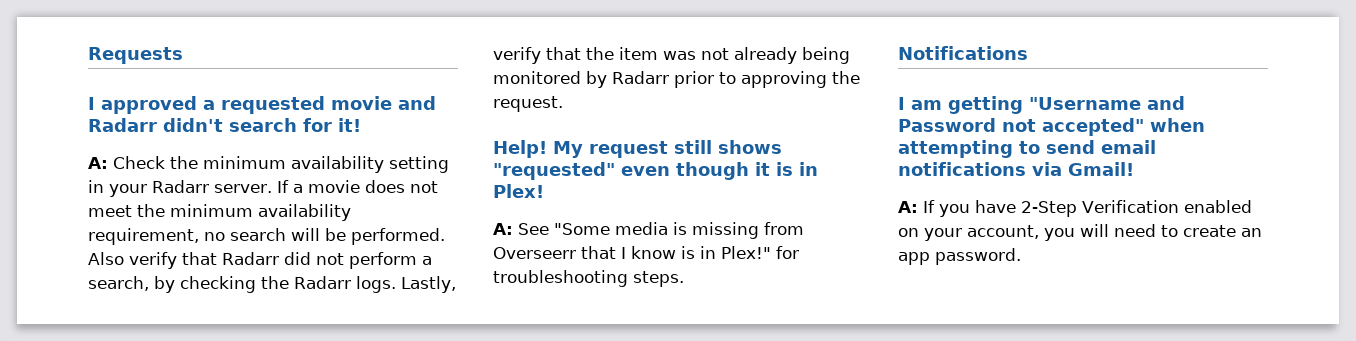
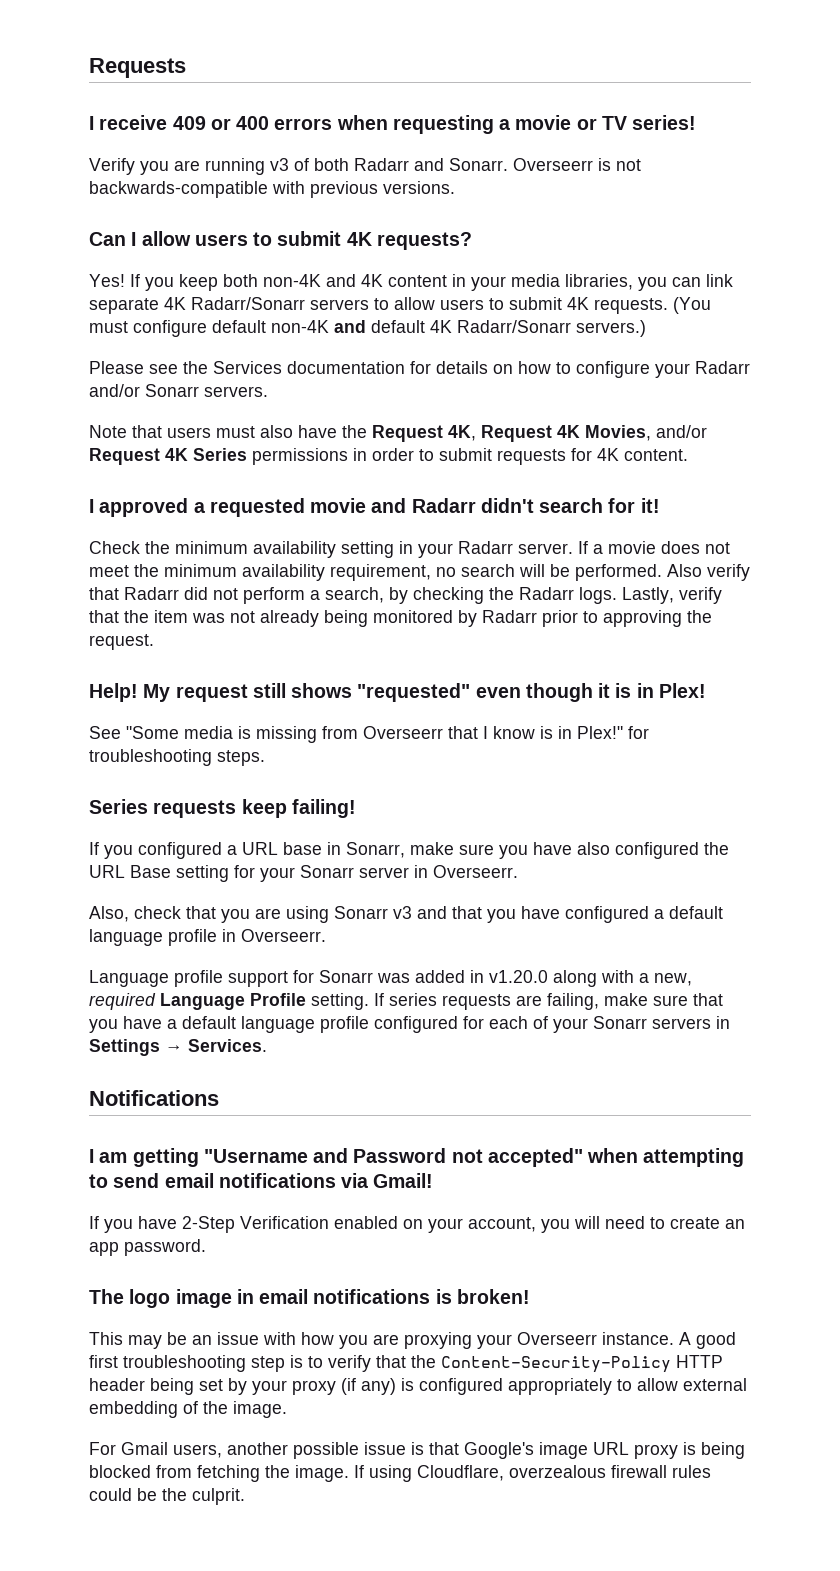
+ I receive 409 or 400 errors when requesting a movie or TV series!
+ Verify you are running v3 of both Radarr and Sonarr. Overseerr is not backwards-compatible with previous versions.
+ Can I allow users to submit 4K requests?
+ Yes! If you keep both non-4K and 4K content in your media libraries, you can link separate 4K Radarr/Sonarr servers to allow users to submit 4K requests. (You must configure default non-4K and default 4K Radarr/Sonarr servers.)
+ Please see the Services documentation for details on how to configure your Radarr and/or Sonarr servers.
+ Note that users must also have the Request 4K, Request 4K Movies, and/or Request 4K Series permissions in order to submit requests for 4K content.
- A: Check the minimum availability setting in your Radarr server.
+ Check the minimum availability setting in your Radarr server.
- A: See "Some media is missing from Overseerr that I know is in Plex!" for troubleshooting steps.
+ See "Some media is missing from Overseerr that I know is in Plex!" for troubleshooting steps.
+ Series requests keep failing!
+ If you configured a URL base in Sonarr, make sure you have also configured the URL Base setting for your Sonarr server in Overseerr.
+ Also, check that you are using Sonarr v3 and that you have configured a default language profile in Overseerr.
+ Language profile support for Sonarr was added in v1.20.0 along with a new, required Language Profile setting. If series requests are failing, make sure that you have a default language profile configured for each of your Sonarr servers in Settings → Services.
- A: If you have 2-Step Verification enabled on your account, you will need to create an app password.
+ If you have 2-Step Verification enabled on your account, you will need to create an app password.
+ The logo image in email notifications is broken!
+ This may be an issue with how you are proxying your Overseerr instance. A good first troubleshooting step is to verify that the Content-Security-Policy HTTP header being set by your proxy (if any) is configured appropriately to allow external embedding of the image.
+ For Gmail users, another possible issue is that Google's image URL proxy is being blocked from fetching the image. If using Cloudflare, overzealous firewall rules could be the culprit.

